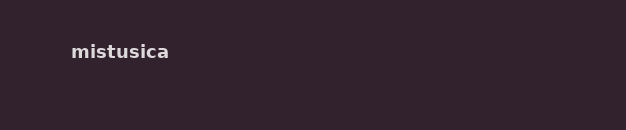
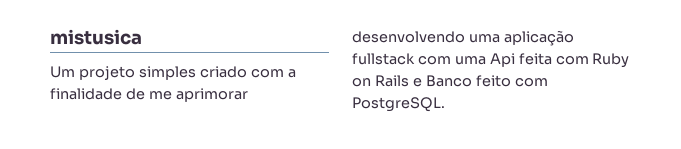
+ Um projeto simples criado com a finalidade de me aprimorar desenvolvendo uma aplicação fullstack com uma Api feita com Ruby on Rails e Banco feito com PostgreSQL.

